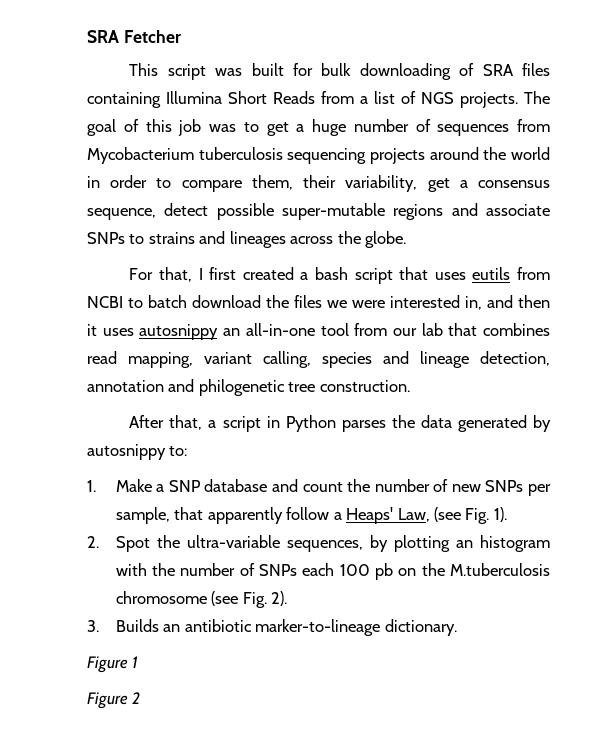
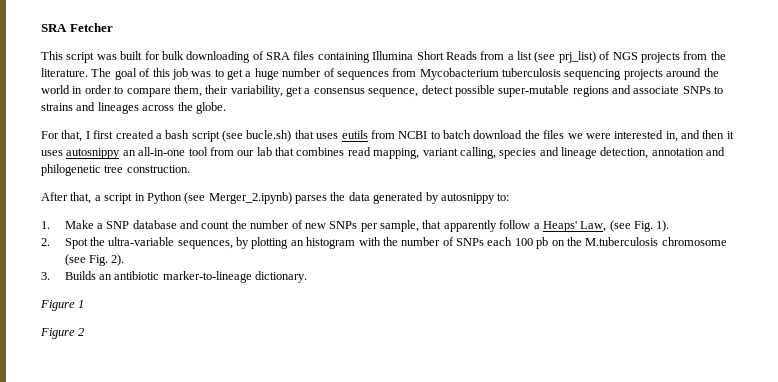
- This script was built for bulk downloading of SRA files containing Illumina Short Reads from a list of NGS projects.
+ This script was built for bulk downloading of SRA files containing Illumina Short Reads from a list (see prj_list) of NGS projects from the literature.
- For that, I first created a bash script that uses eutils from NCBI to batch download the files we were interested in, and then it uses autosnippy an all-in-one tool from our lab that combines read mapping, variant calling, species and lineage detection, annotation and philogenetic tree construction.
+ For that, I first created a bash script (see bucle.sh) that uses eutils from NCBI to batch download the files we were interested in, and then it uses autosnippy an all-in-one tool from our lab that combines read mapping, variant calling, species and lineage detection, annotation and philogenetic tree construction.
- After that, a script in Python parses the data generated by autosnippy to:
+ After that, a script in Python (see Merger_2.ipynb) parses the data generated by autosnippy to:

